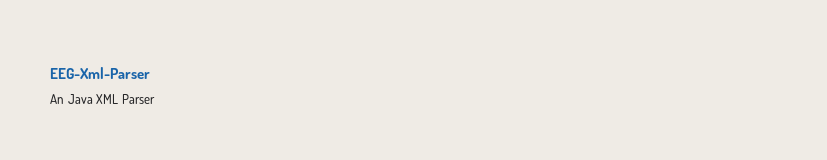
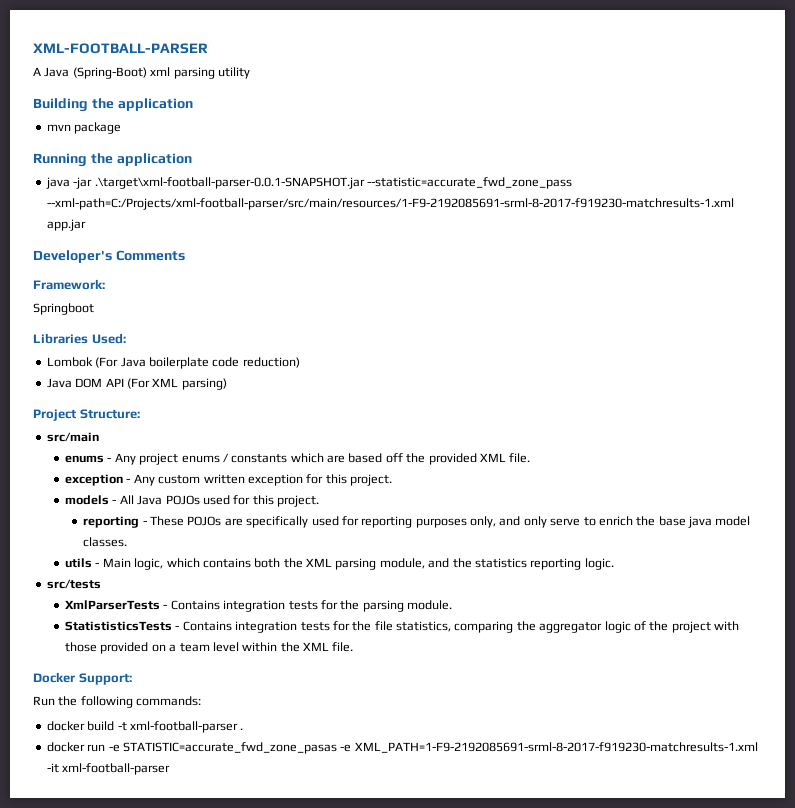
- EEG-Xml-Parser
- An Java XML Parser
+ XML-FOOTBALL-PARSER
+ A Java (Spring-Boot) xml parsing utility
+ Building the application
+ mvn package
+ Running the application
+ java -jar .\target\xml-football-parser-0.0.1-SNAPSHOT.jar --statistic=accurate_fwd_zone_pass --xml-path=C:/Projects/xml-football-parser/src/main/resources/1-F9-2192085691-srml-8-2017-f919230-matchresults-1.xml app.jar
+ Developer's Comments
+ Framework:
+ Springboot
+ Libraries Used:
+ Lombok (For Java boilerplate code reduction)
+ Java DOM API (For XML parsing)
+ Project Structure:
+ src/main
+ enums - Any project enums / constants which are based off the provided XML file.
+ exception - Any custom written exception for this project.
+ models - All Java POJOs used for this project.
+ reporting - These POJOs are specifically used for reporting purposes only, and only serve to enrich the base java model classes.
+ utils - Main logic, which contains both the XML parsing module, and the statistics reporting logic.
+ src/tests
+ XmlParserTests - Contains integration tests for the parsing module.
+ StatististicsTests - Contains integration tests for the file statistics, comparing the aggregator logic of the project with those provided on a team level within the XML file.
+ Docker Support:
+ Run the following commands:
+ docker build -t xml-football-parser .
+ docker run -e STATISTIC=accurate_fwd_zone_pasas -e XML_PATH=1-F9-2192085691-srml-8-2017-f919230-matchresults-1.xml -it xml-football-parser

